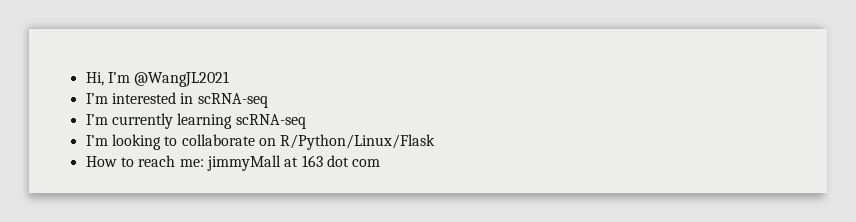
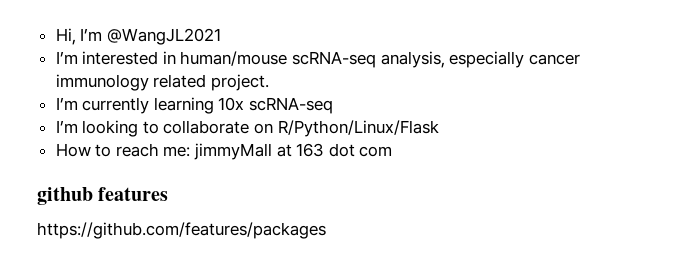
- I’m interested in scRNA-seq
+ I’m interested in human/mouse scRNA-seq analysis, especially cancer immunology related project.
- I’m currently learning scRNA-seq
+ I’m currently learning 10x scRNA-seq
+ github features
+ https://github.com/features/packages

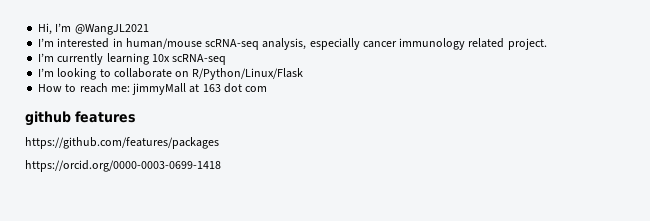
+ https://orcid.org/0000-0003-0699-1418

